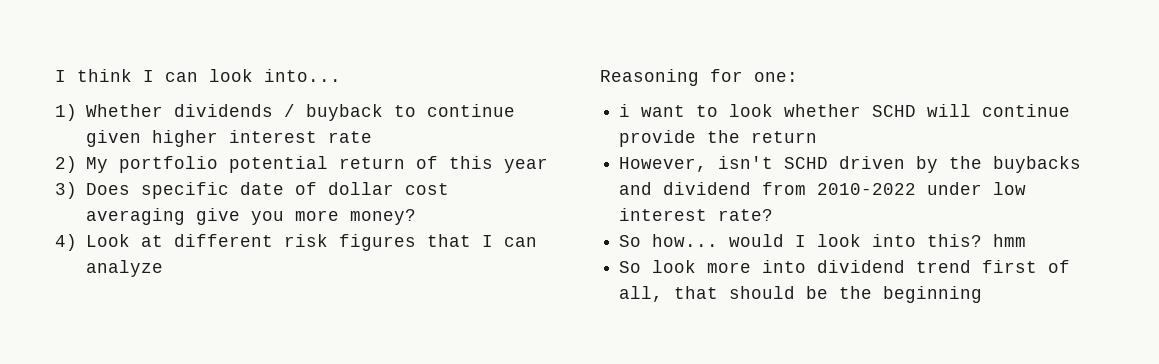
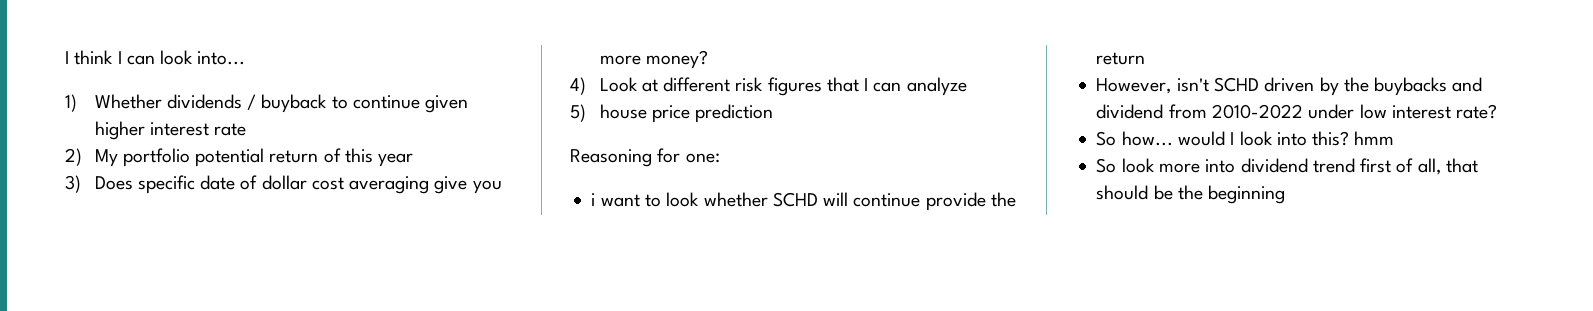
+ 5) house price prediction

